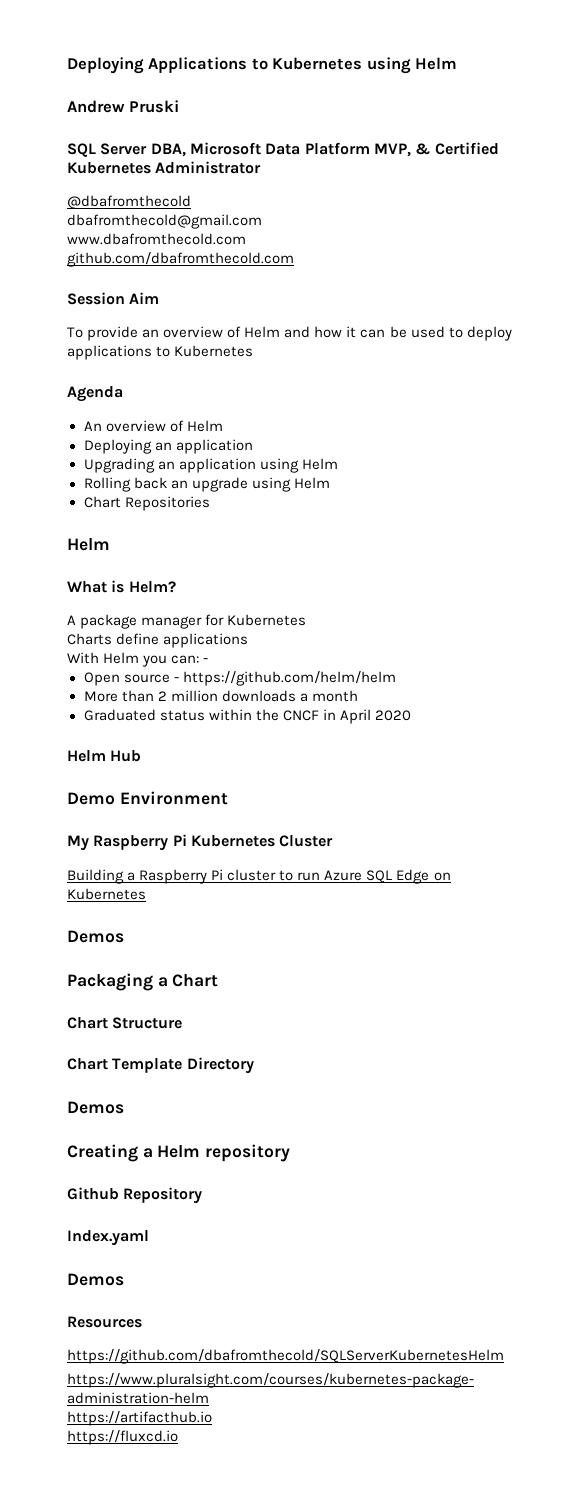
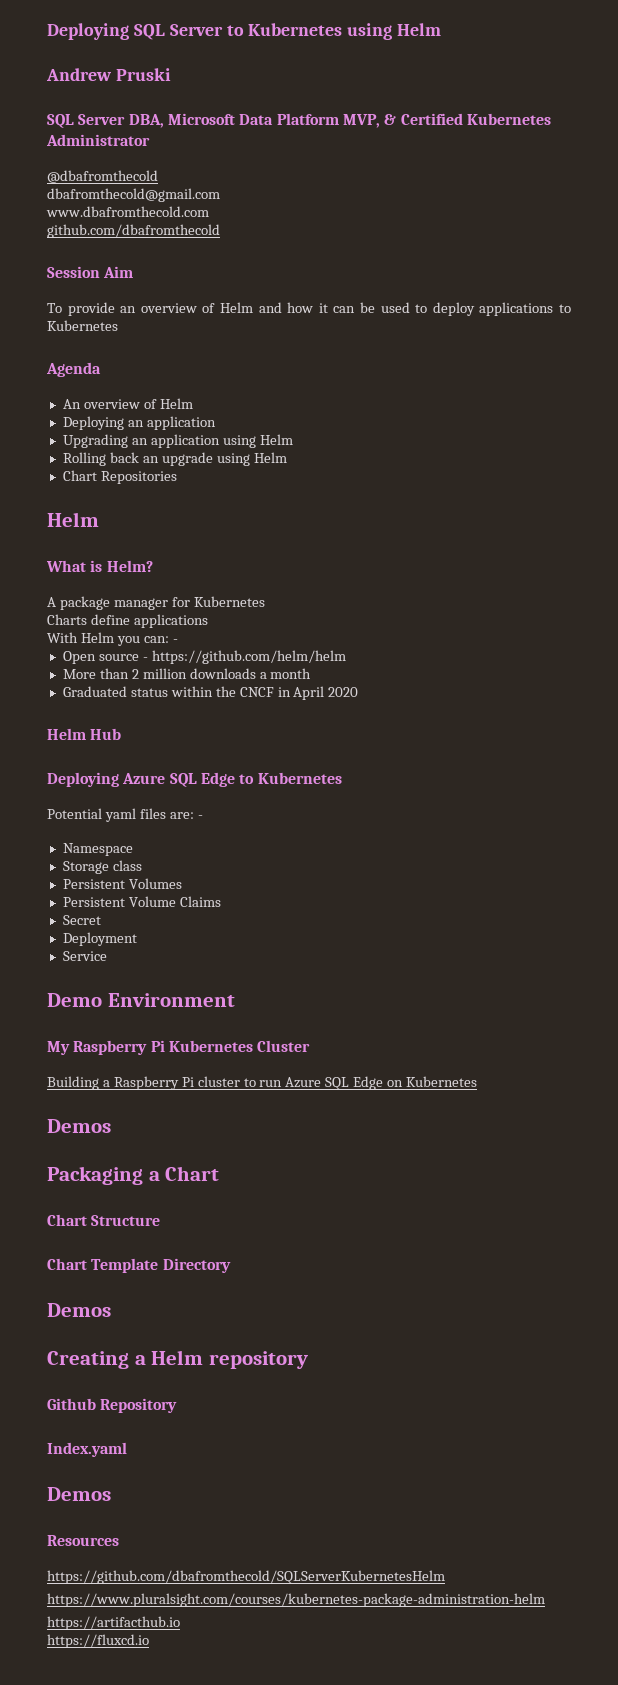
- Deploying Applications to Kubernetes using Helm
+ Deploying SQL Server to Kubernetes using Helm
- github.com/dbafromthecold.com
+ github.com/dbafromthecold
+ Deploying Azure SQL Edge to Kubernetes
+ Potential yaml files are: -
+ Namespace
+ Storage class
+ Persistent Volumes
+ Persistent Volume Claims
+ Secret
+ Deployment
+ Service

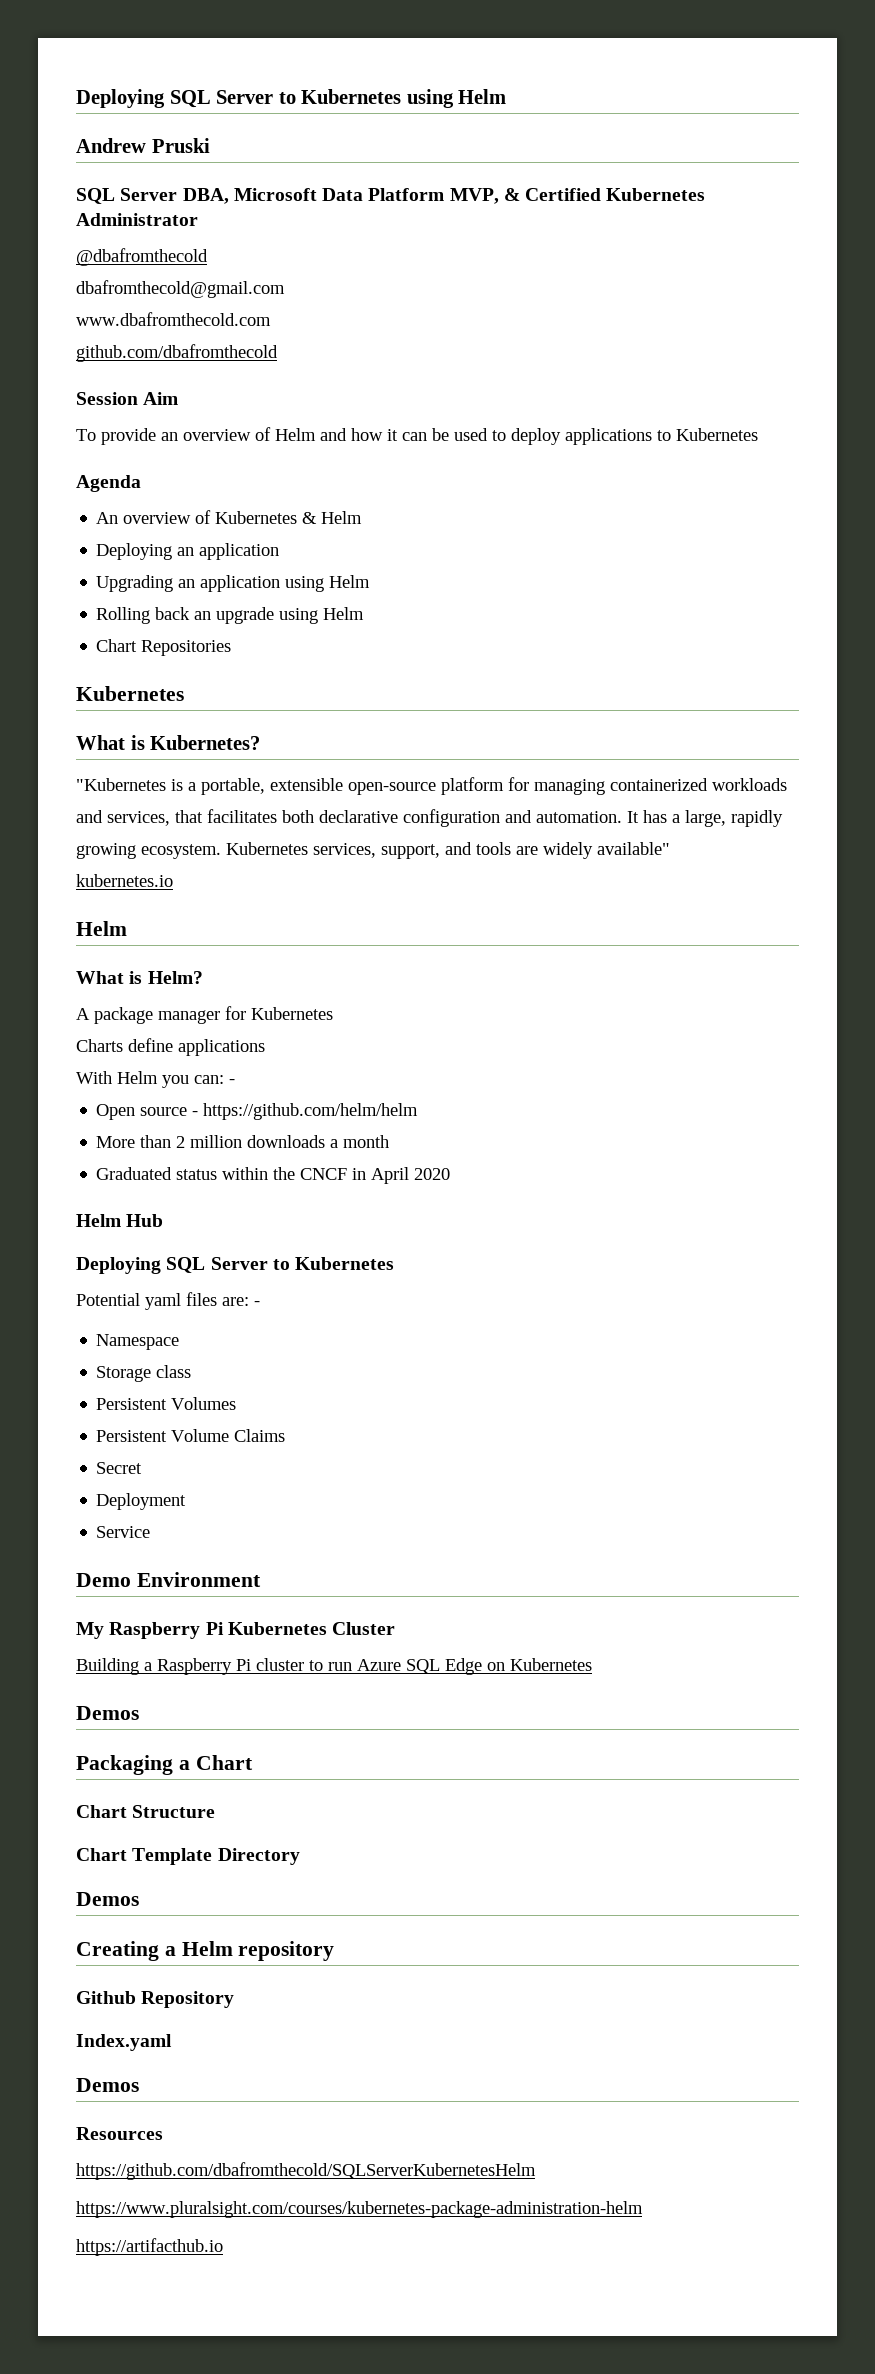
- An overview of Helm
+ An overview of Kubernetes & Helm
  Chart Repositories
+ Kubernetes
+ What is Kubernetes?
+ "Kubernetes is a portable, extensible open-source platform for managing containerized workloads and services, that facilitates both declarative configuration and automation. It has a large, rapidly growing ecosystem. Kubernetes services, support, and tools are widely available"
+ kubernetes.io
  Helm Hub
- Deploying Azure SQL Edge to Kubernetes
+ Deploying SQL Server to Kubernetes
- https://fluxcd.io

